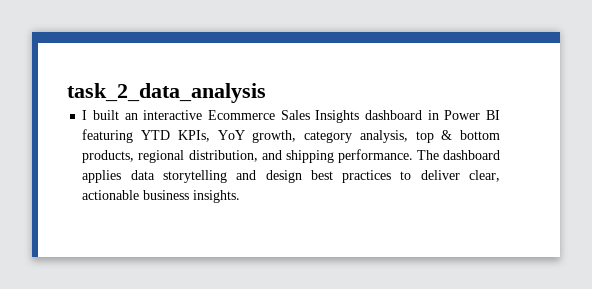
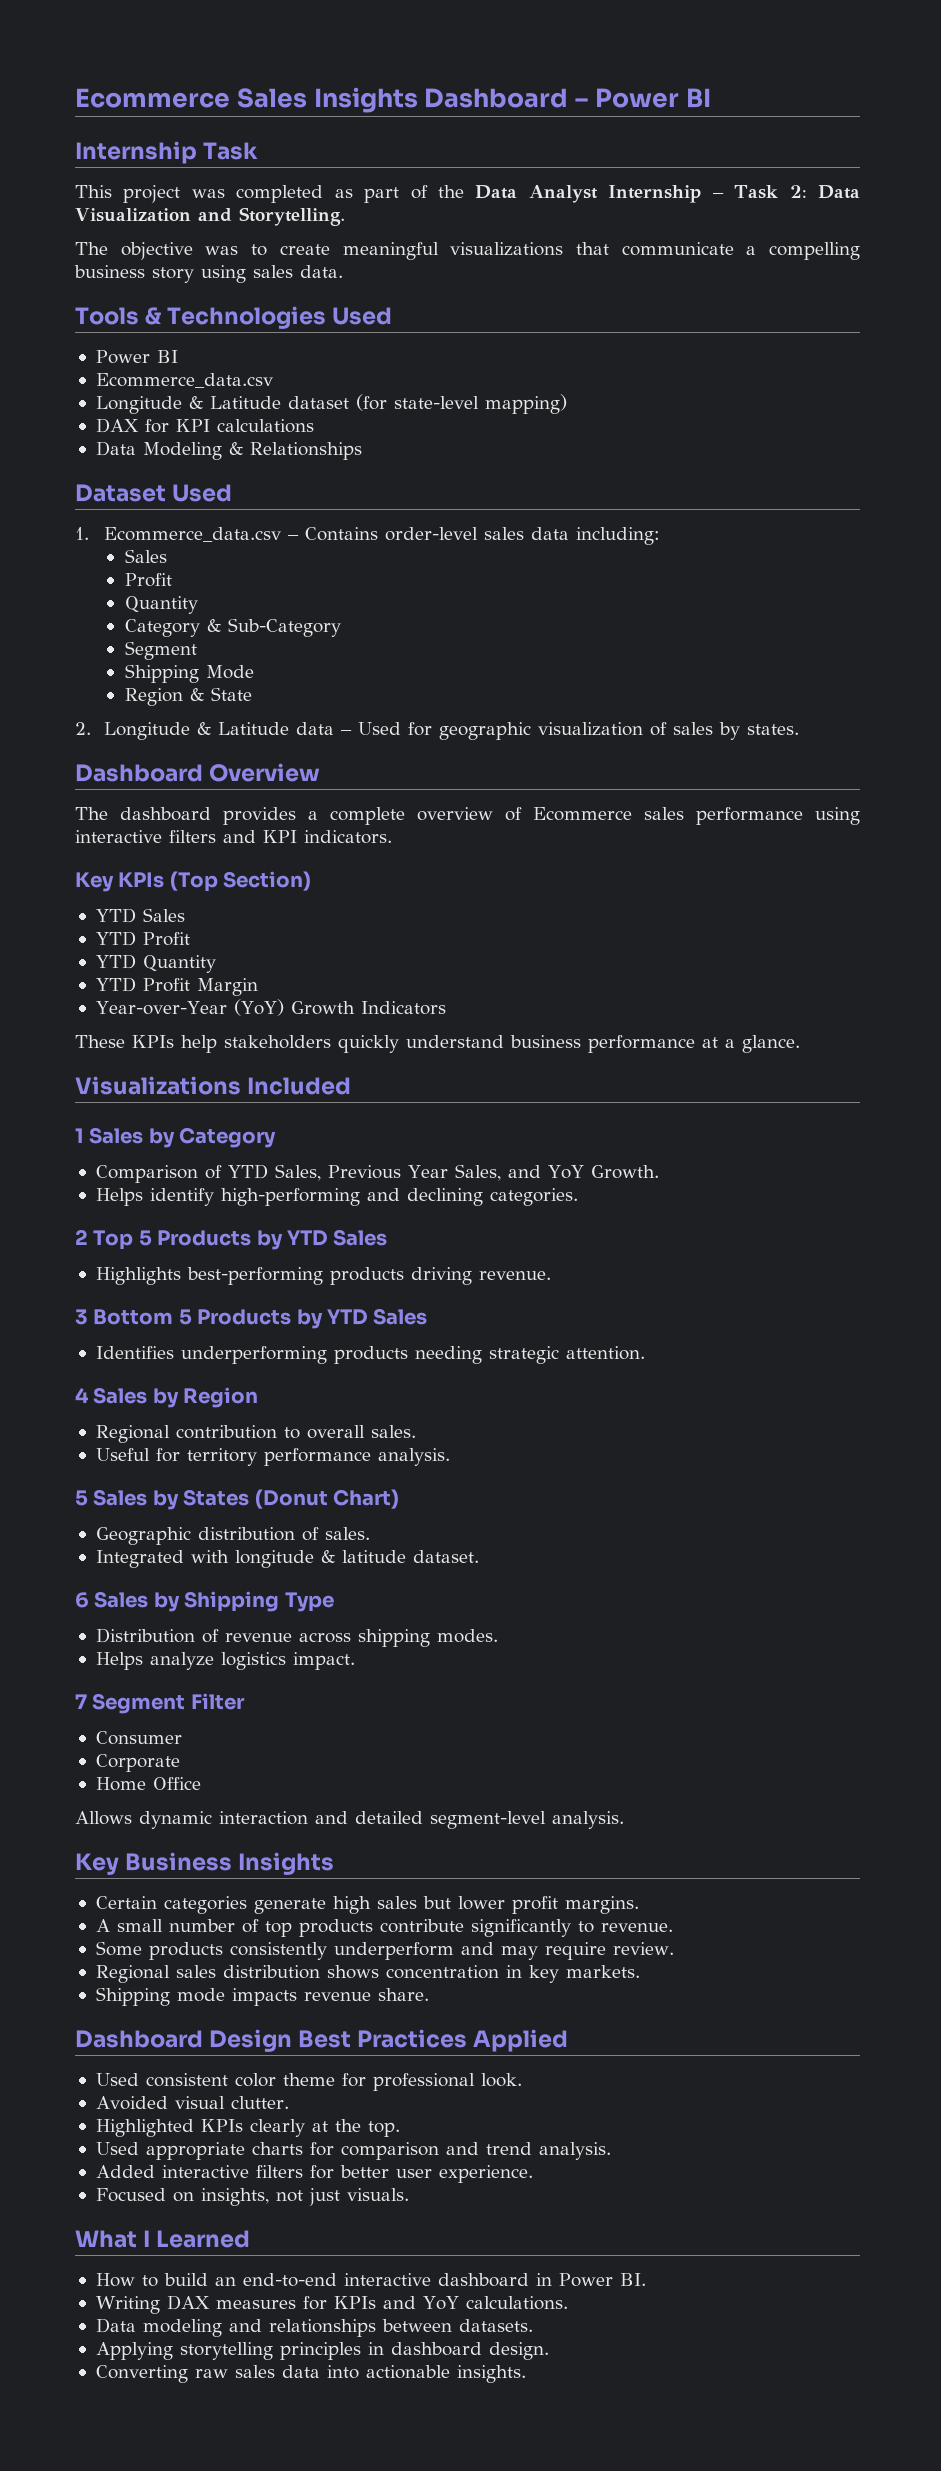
- task_2_data_analysis
- I built an interactive Ecommerce Sales Insights dashboard in Power BI featuring YTD KPIs, YoY growth, category analysis, top & bottom products, regional distribution, and shipping performance. The dashboard applies data storytelling and design best practices to deliver clear, actionable business insights.
+ Ecommerce Sales Insights Dashboard – Power BI
+ Internship Task
+ This project was completed as part of the Data Analyst Internship – Task 2: Data Visualization and Storytelling.
+ The objective was to create meaningful visualizations that communicate a compelling business story using sales data.
+ Tools & Technologies Used
+ Power BI
+ Ecommerce_data.csv
+ Longitude & Latitude dataset (for state-level mapping)
+ DAX for KPI calculations
+ Data Modeling & Relationships
+ Dataset Used
+ 1. Ecommerce_data.csv – Contains order-level sales data including:
+ Sales
+ Profit
+ Quantity
+ Category & Sub-Category
+ Segment
+ Shipping Mode
+ Region & State
+ 2. Longitude & Latitude data – Used for geographic visualization of sales by states.
+ Dashboard Overview
+ The dashboard provides a complete overview of Ecommerce sales performance using interactive filters and KPI indicators.
+ Key KPIs (Top Section)
+ YTD Sales
+ YTD Profit
+ YTD Quantity
+ YTD Profit Margin
+ Year-over-Year (YoY) Growth Indicators
+ These KPIs help stakeholders quickly understand business performance at a glance.
+ Visualizations Included
+ 1 Sales by Category
+ Comparison of YTD Sales, Previous Year Sales, and YoY Growth.
+ Helps identify high-performing and declining categories.
+ 2 Top 5 Products by YTD Sales
+ Highlights best-performing products driving revenue.
+ 3 Bottom 5 Products by YTD Sales
+ Identifies underperforming products needing strategic attention.
+ 4 Sales by Region
+ Regional contribution to overall sales.
+ Useful for territory performance analysis.
+ 5 Sales by States (Donut Chart)
+ Geographic distribution of sales.
+ Integrated with longitude & latitude dataset.
+ 6 Sales by Shipping Type
+ Distribution of revenue across shipping modes.
+ Helps analyze logistics impact.
+ 7 Segment Filter
+ Consumer
+ Corporate
+ Home Office
+ Allows dynamic interaction and detailed segment-level analysis.
+ Key Business Insights
+ Certain categories generate high sales but lower profit margins.
+ A small number of top products contribute significantly to revenue.
+ Some products consistently underperform and may require review.
+ Regional sales distribution shows concentration in key markets.
+ Shipping mode impacts revenue share.
+ Dashboard Design Best Practices Applied
+ Used consistent color theme for professional look.
+ Avoided visual clutter.
+ Highlighted KPIs clearly at the top.
+ Used appropriate charts for comparison and trend analysis.
+ Added interactive filters for better user experience.
+ Focused on insights, not just visuals.
+ What I Learned
+ How to build an end-to-end interactive dashboard in Power BI.
+ Writing DAX measures for KPIs and YoY calculations.
+ Data modeling and relationships between datasets.
+ Applying storytelling principles in dashboard design.
+ Converting raw sales data into actionable insights.

